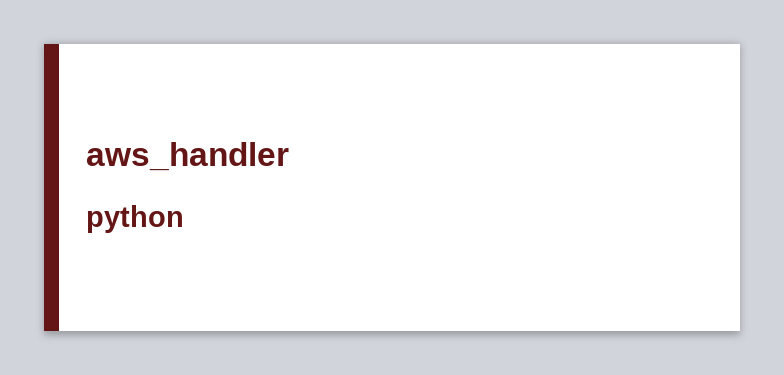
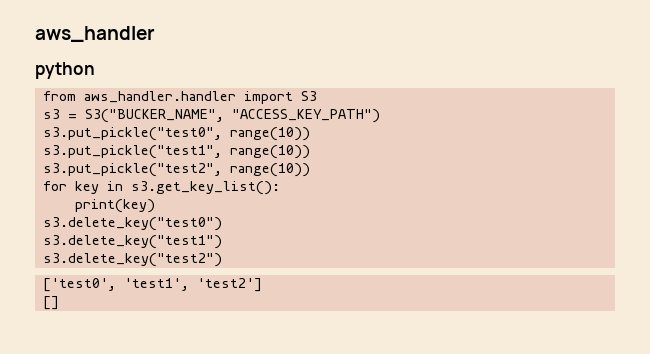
+ from aws_handler.handler import S3
+ s3 = S3("BUCKER_NAME", "ACCESS_KEY_PATH")
+ s3.put_pickle("test0", range(10))
+ s3.put_pickle("test1", range(10))
+ s3.put_pickle("test2", range(10))
+ for key in s3.get_key_list():
+ print(key)
+ s3.delete_key("test0")
+ s3.delete_key("test1")
+ s3.delete_key("test2")
+ ['test0', 'test1', 'test2']
+ []

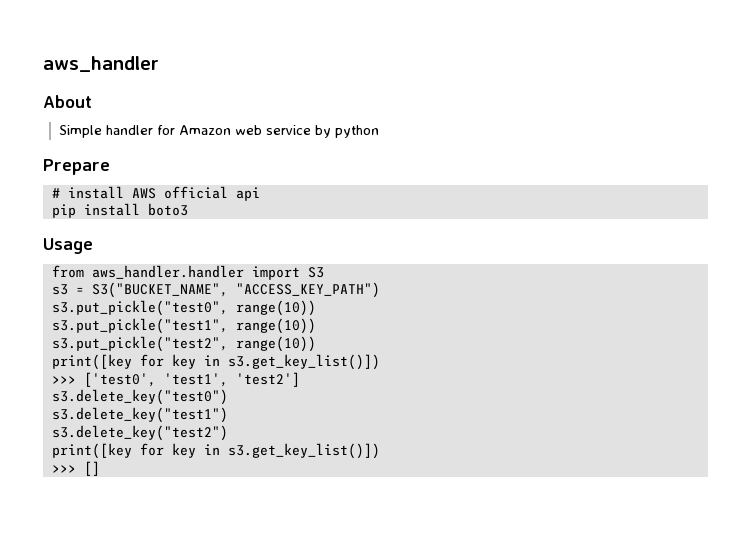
- python
+ About
+ Simple handler for Amazon web service by python
+ Prepare
+ # install AWS official api
+ pip install boto3
+ Usage
- s3 = S3("BUCKER_NAME", "ACCESS_KEY_PATH")
+ s3 = S3("BUCKET_NAME", "ACCESS_KEY_PATH")
  s3.put_pickle("test2", range(10))
- for key in s3.get_key_list():
- print(key)
+ print([key for key in s3.get_key_list()])
+ >>> ['test0', 'test1', 'test2']
  s3.delete_key("test0")
  s3.delete_key("test1")
  s3.delete_key("test2")
- ['test0', 'test1', 'test2']
- []
+ print([key for key in s3.get_key_list()])
+ >>> []

